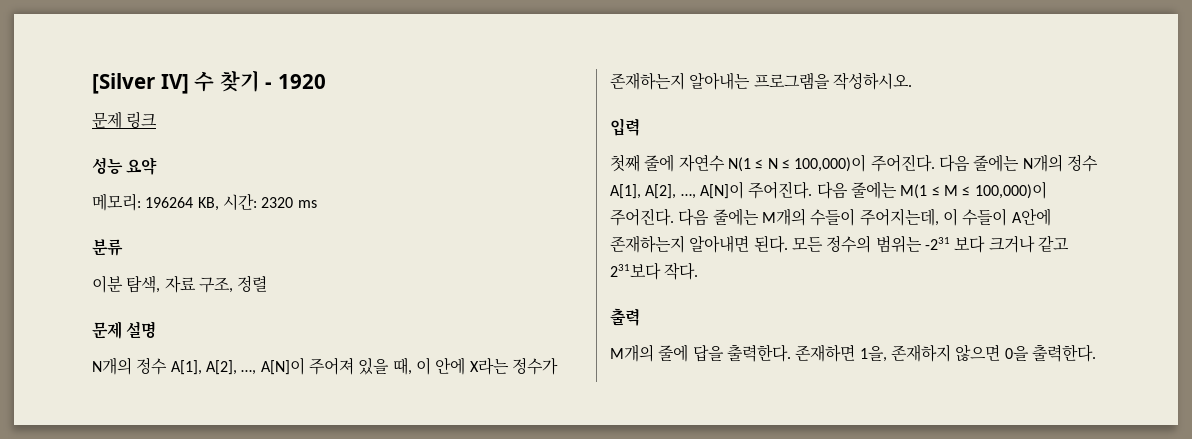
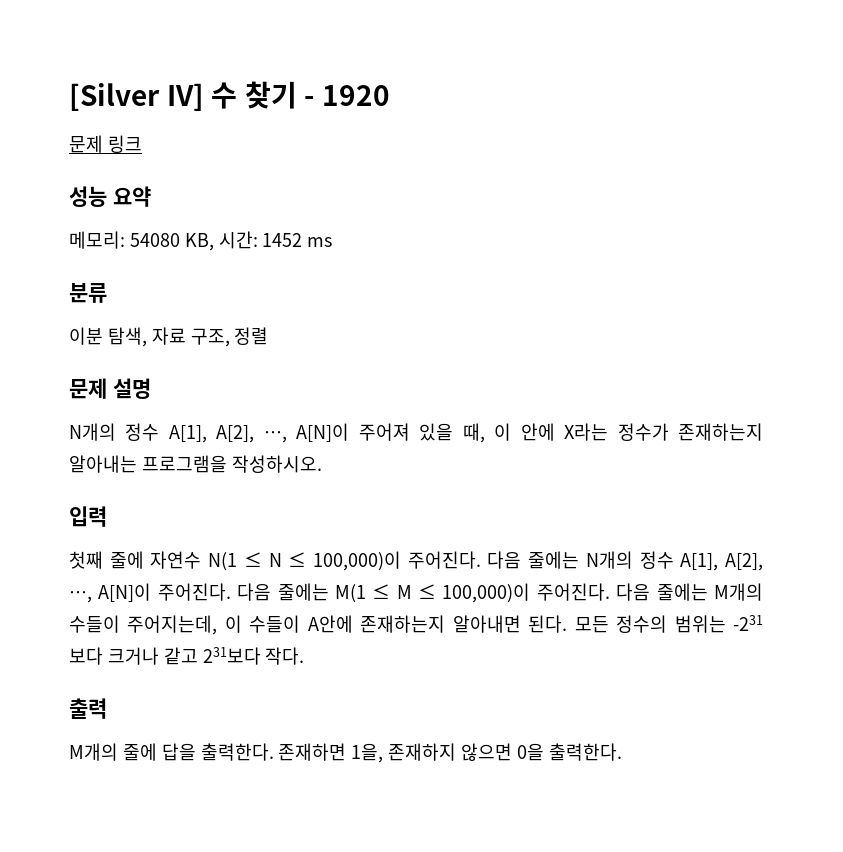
- 메모리: 196264 KB, 시간: 2320 ms
+ 메모리: 54080 KB, 시간: 1452 ms

